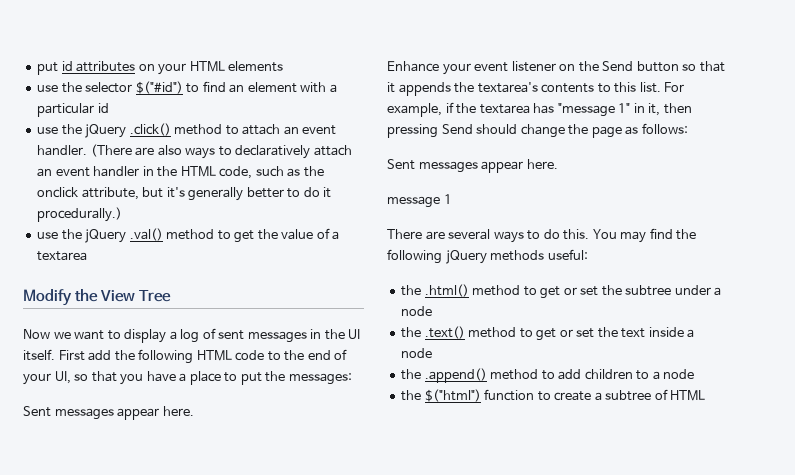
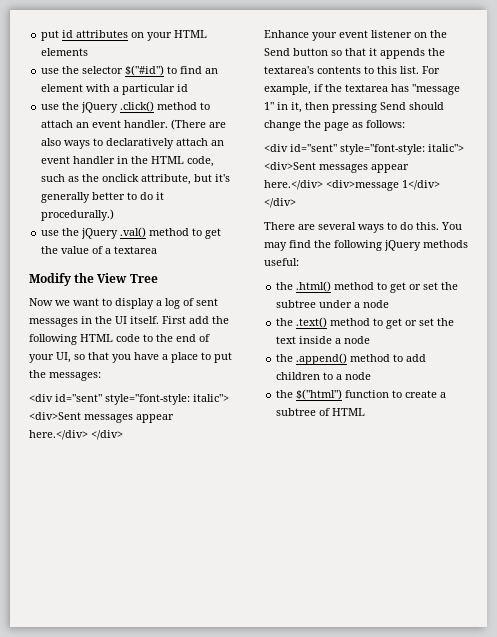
  First add the following HTML code to the end of your UI, so that you have a place to put the messages:
- Sent messages appear here.
+ <div id="sent" style="font-style: italic"> <div>Sent messages appear here.</div> </div>
  For example, if the textarea has "message 1" in it, then pressing Send should change the page as follows:
- Sent messages appear here.
- message 1
+ <div id="sent" style="font-style: italic"> <div>Sent messages appear here.</div> <div>message 1</div> </div>

